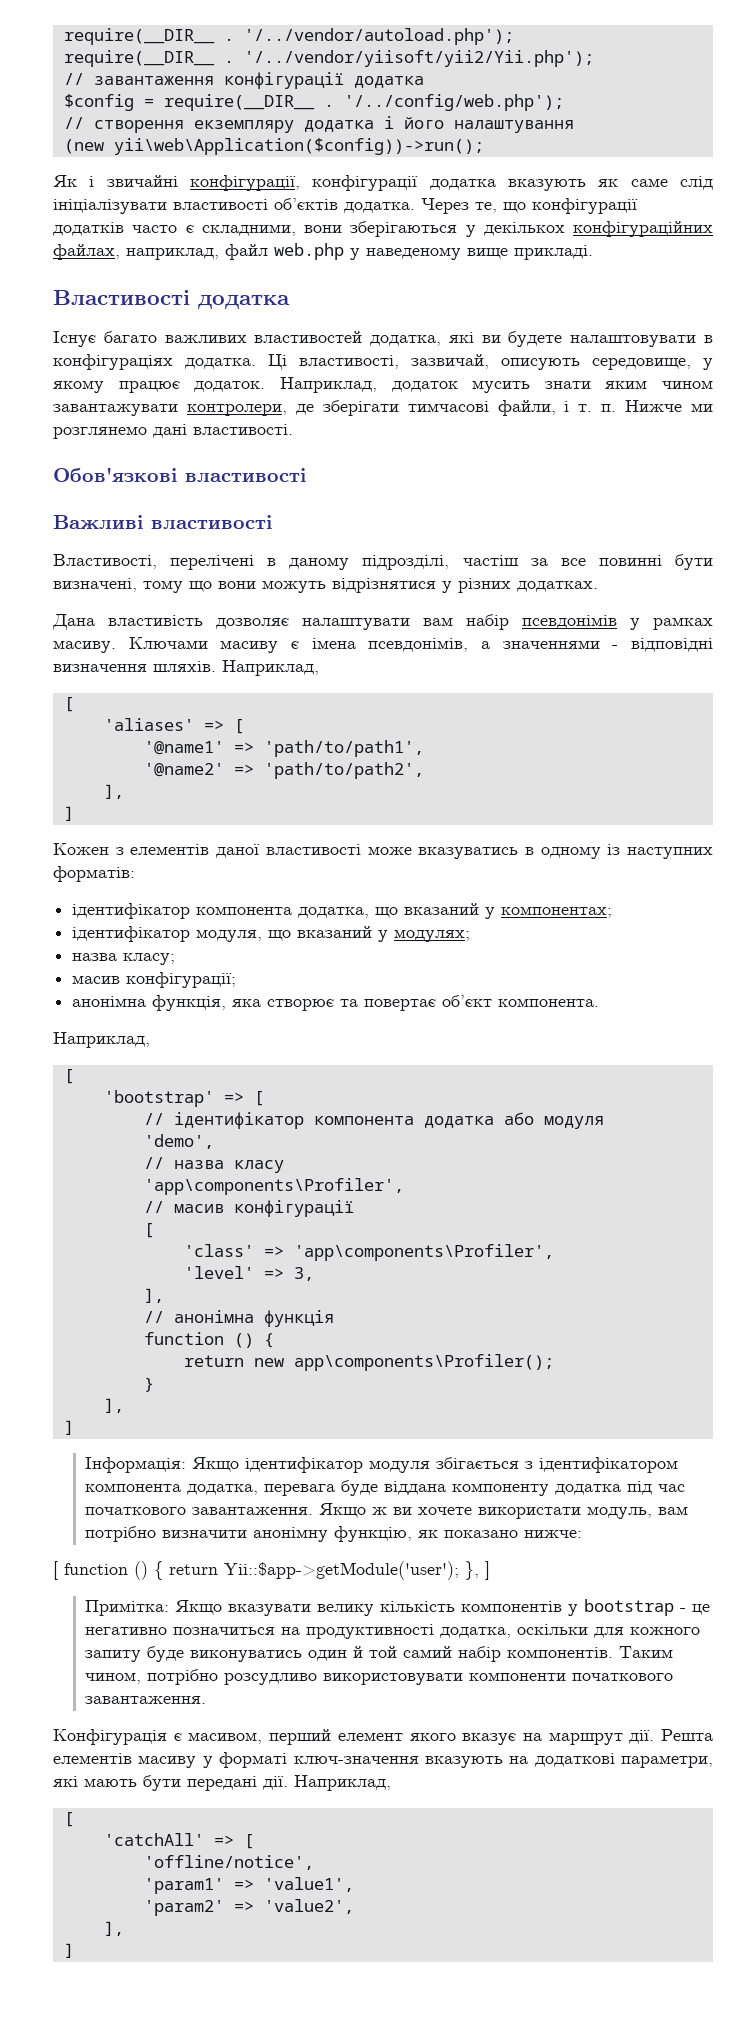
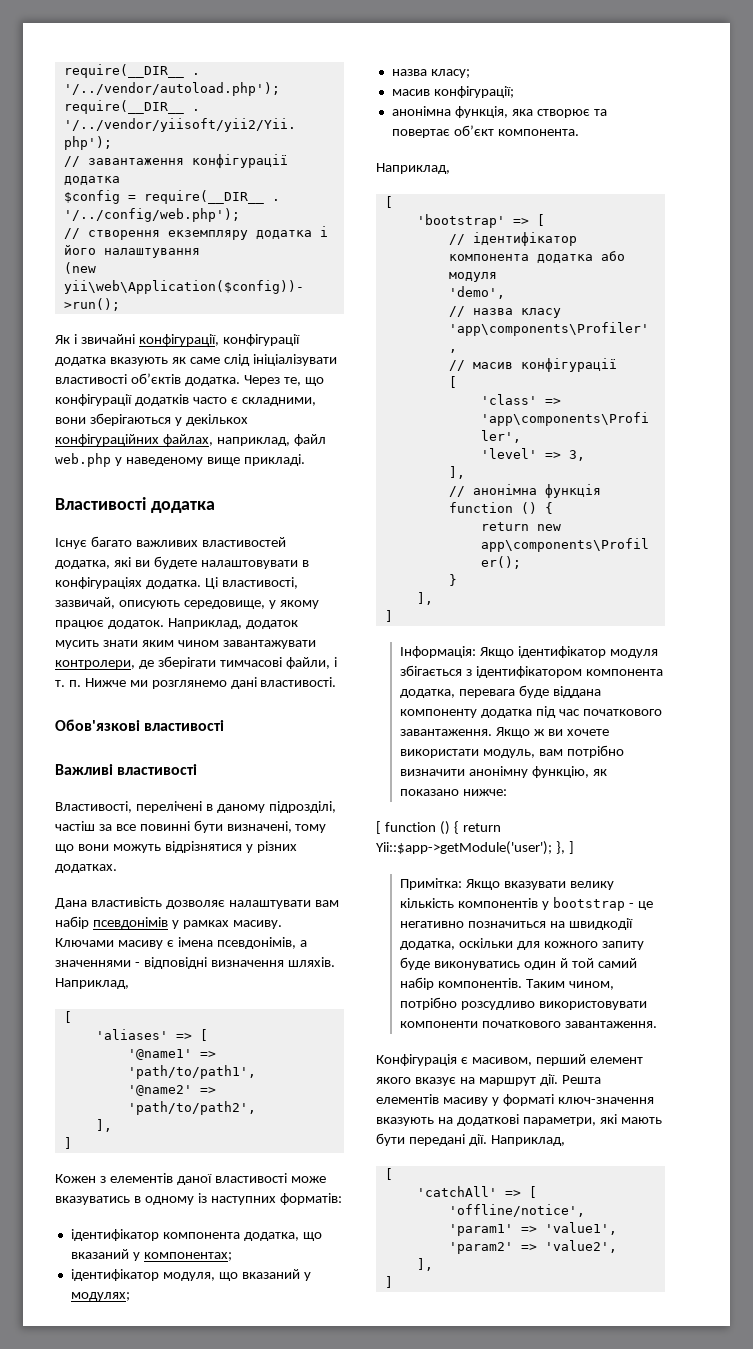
- Примітка: Якщо вказувати велику кількість компонентів у bootstrap - це негативно позначиться на продуктивності додатка, оскільки для кожного запиту буде виконуватись один й той самий набір компонентів.
+ Примітка: Якщо вказувати велику кількість компонентів у bootstrap - це негативно позначиться на швидкодії додатка, оскільки для кожного запиту буде виконуватись один й той самий набір компонентів.

